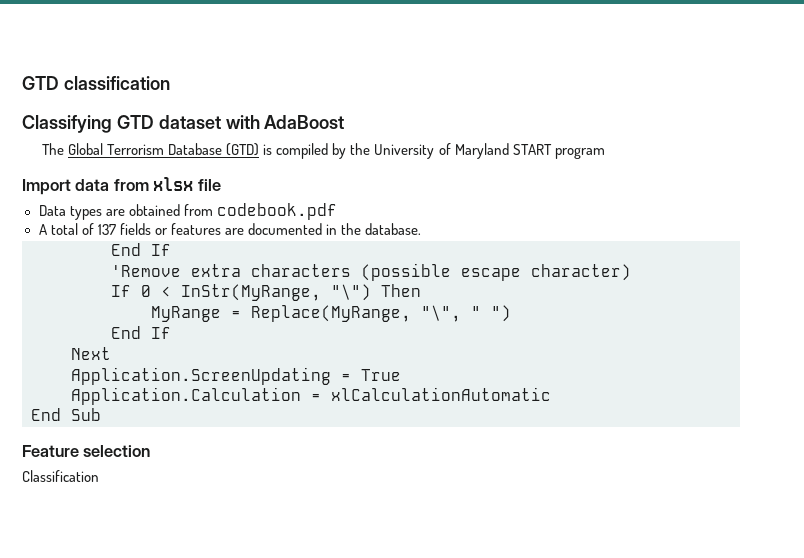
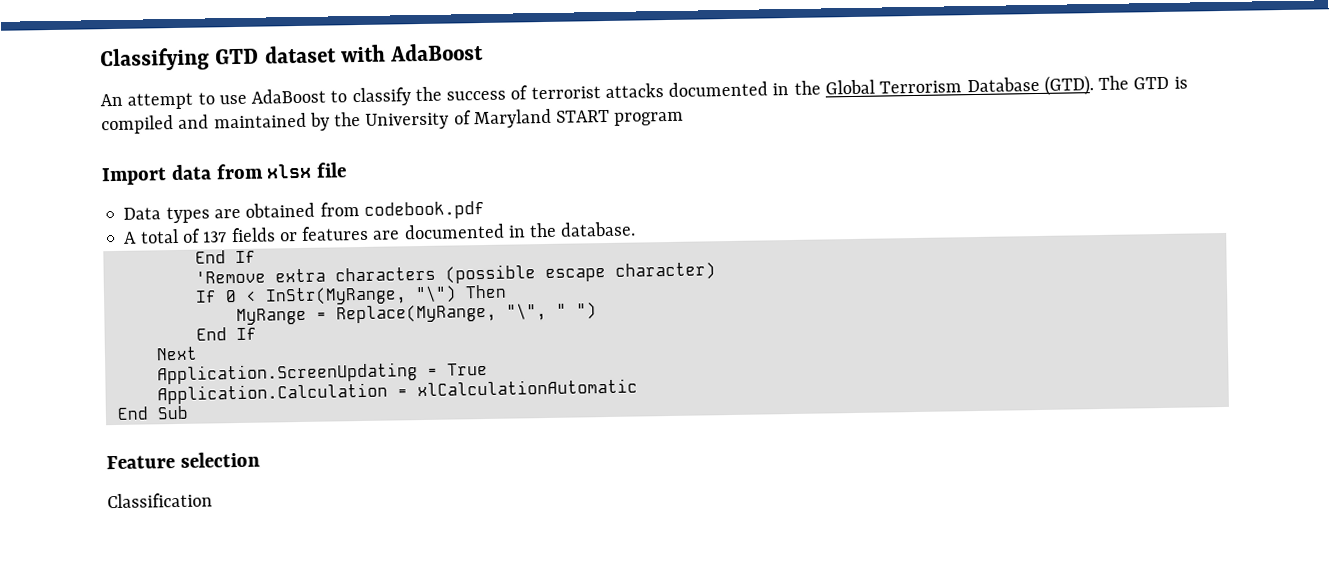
- GTD classification
- The Global Terrorism Database (GTD) is compiled by the University of Maryland START program
+ An attempt to use AdaBoost to classify the success of terrorist attacks documented in the Global Terrorism Database (GTD). The GTD is compiled and maintained by the University of Maryland START program

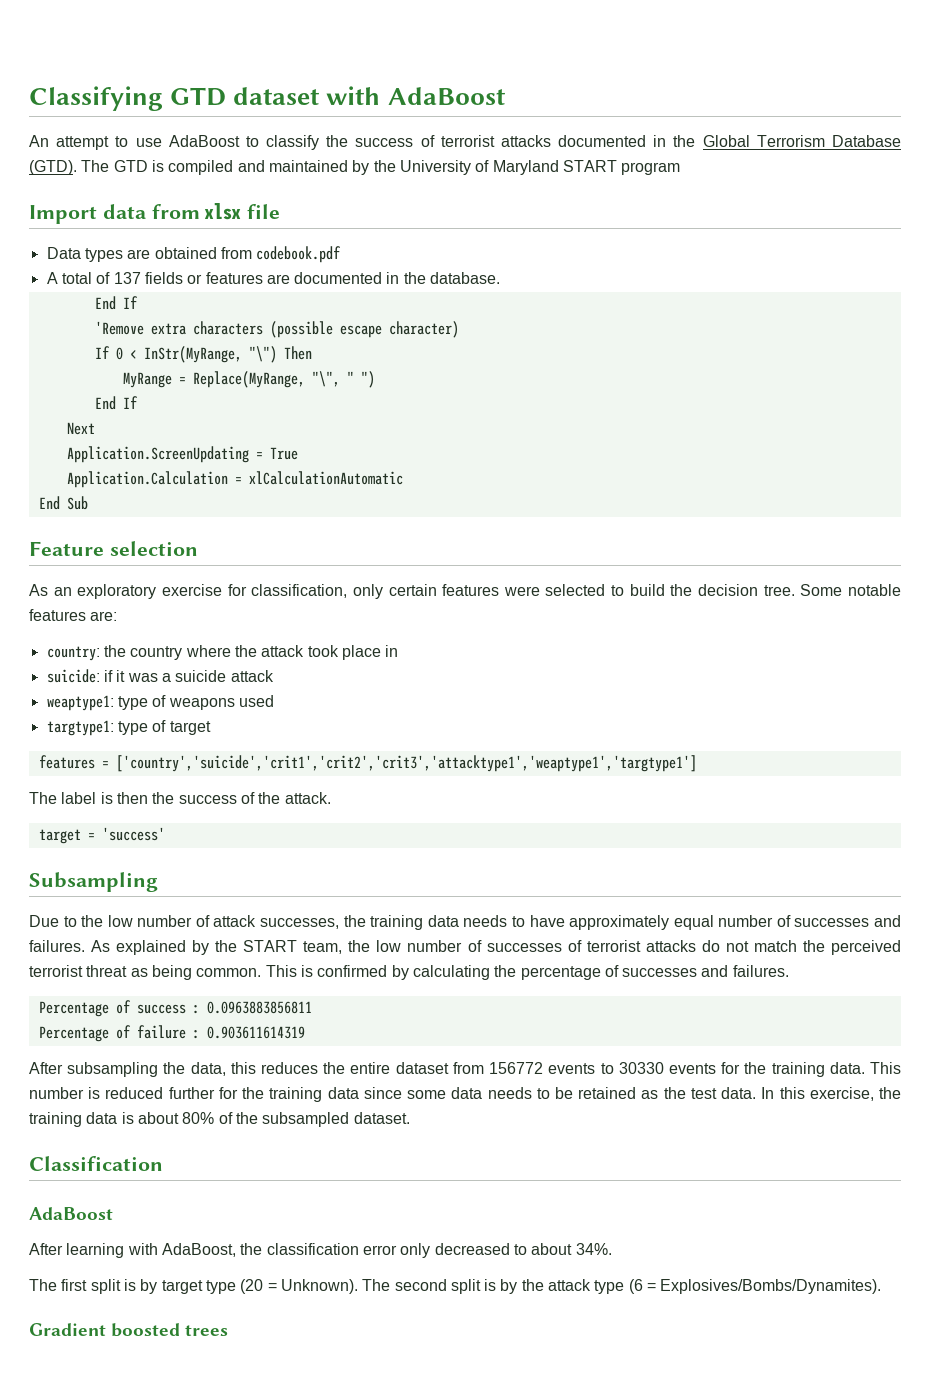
+ As an exploratory exercise for classification, only certain features were selected to build the decision tree. Some notable features are:
+ country: the country where the attack took place in
+ suicide: if it was a suicide attack
+ weaptype1: type of weapons used
+ targtype1: type of target
+ features = ['country','suicide','crit1','crit2','crit3','attacktype1','weaptype1','targtype1']
+ The label is then the success of the attack.
+ target = 'success'
+ Subsampling
+ Due to the low number of attack successes, the training data needs to have approximately equal number of successes and failures. As explained by the START team, the low number of successes of terrorist attacks do not match the perceived terrorist threat as being common. This is confirmed by calculating the percentage of successes and failures.
+ Percentage of success : 0.0963883856811
+ Percentage of failure : 0.903611614319
+ After subsampling the data, this reduces the entire dataset from 156772 events to 30330 events for the training data. This number is reduced further for the training data since some data needs to be retained as the test data. In this exercise, the training data is about 80% of the subsampled dataset.
  Classification
+ AdaBoost
+ After learning with AdaBoost, the classification error only decreased to about 34%.
+ The first split is by target type (20 = Unknown). The second split is by the attack type (6 = Explosives/Bombs/Dynamites).
+ Gradient boosted trees

